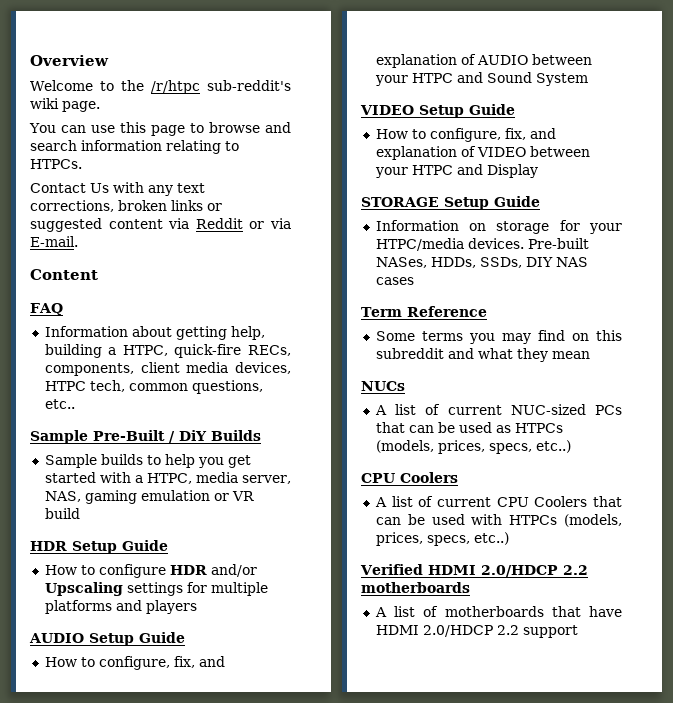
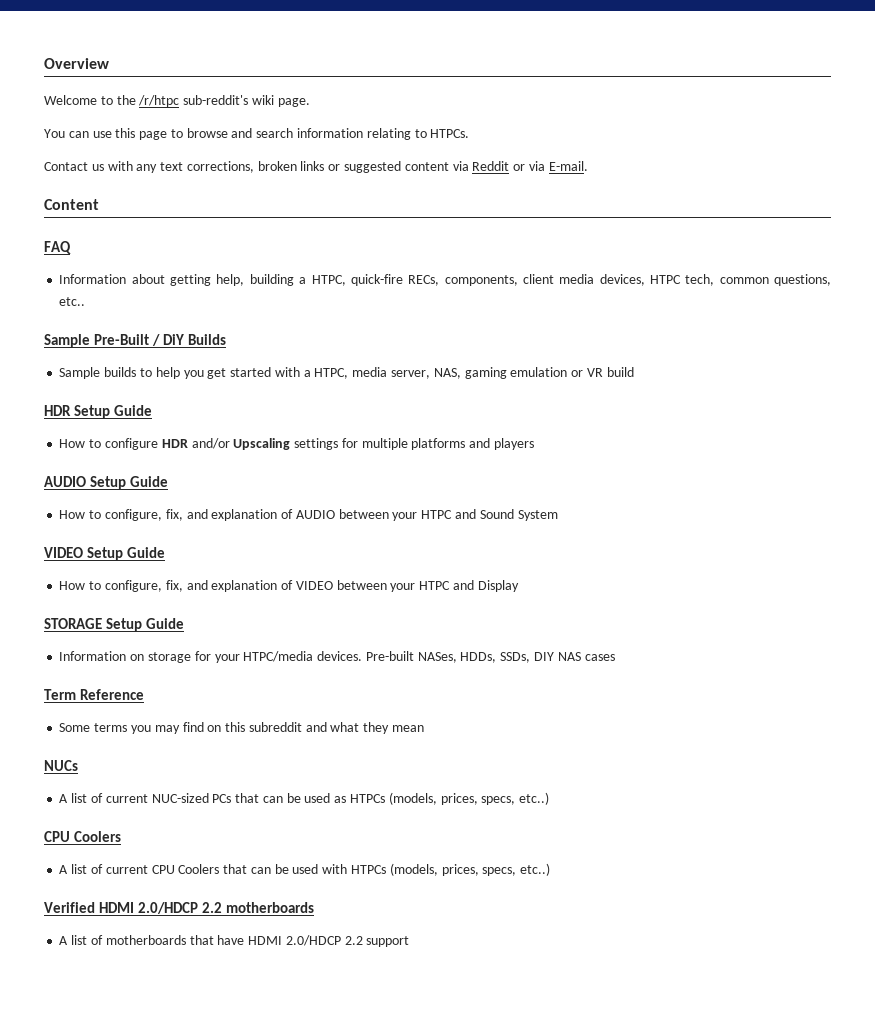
- Contact Us with any text corrections, broken links or suggested content via Reddit or via E-mail.
+ Contact us with any text corrections, broken links or suggested content via Reddit or via E-mail.

